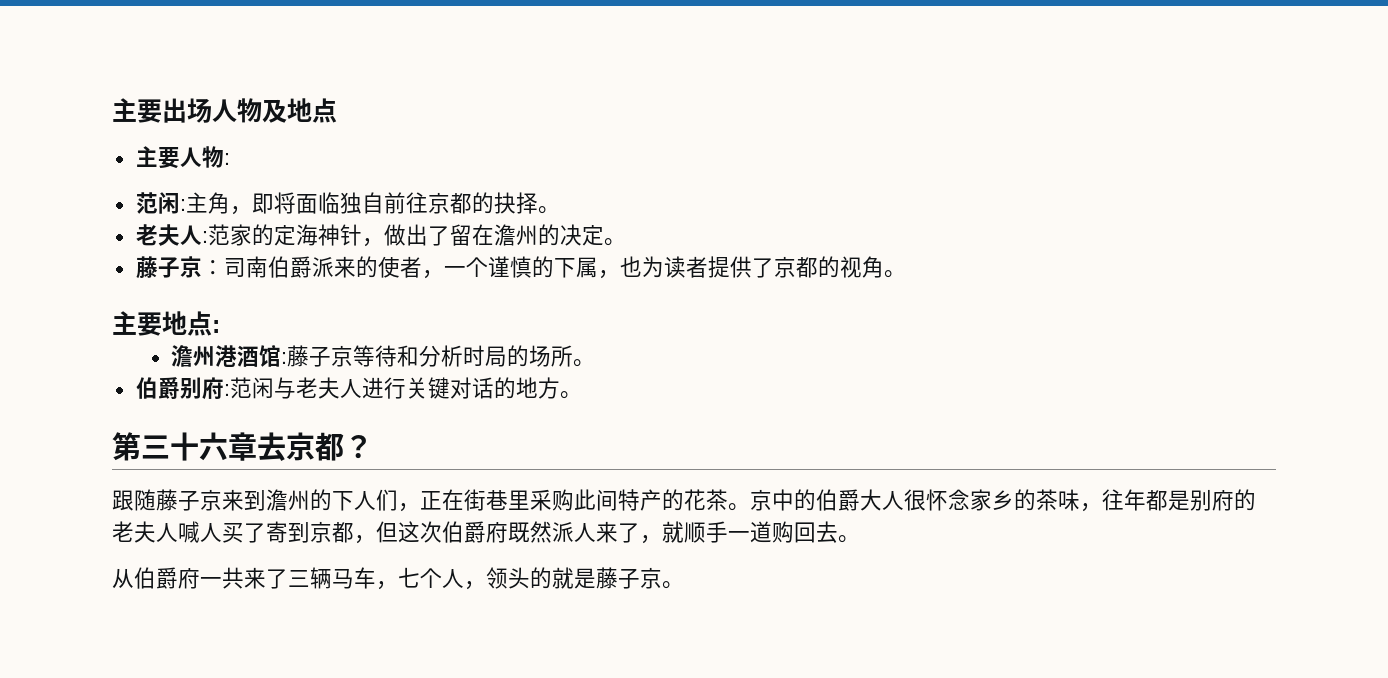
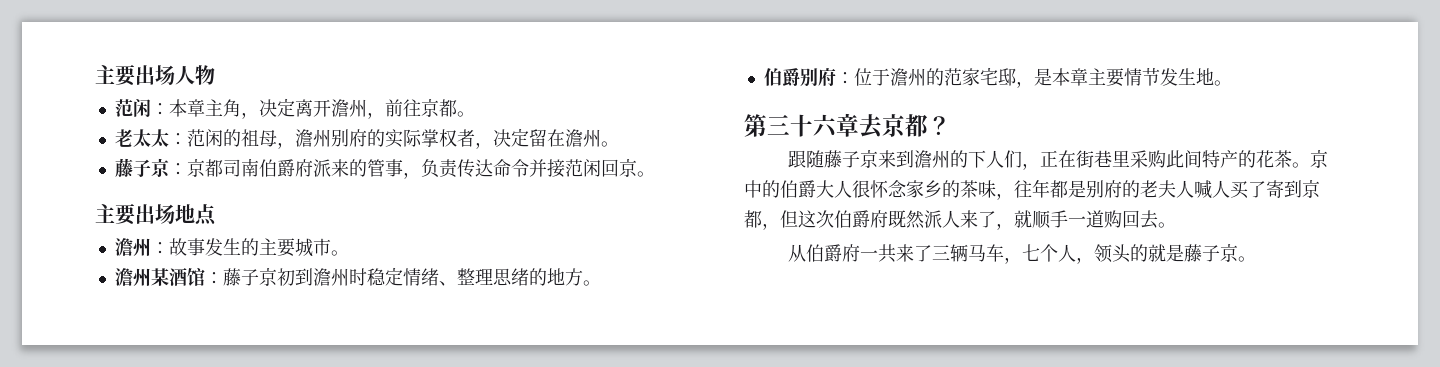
- 主要出场人物及地点
- 主要人物:
- 范闲:主角，即将面临独自前往京都的抉择。
+ 主要出场人物
+ 范闲：本章主角，决定离开澹州，前往京都。
- 老夫人:范家的定海神针，做出了留在澹州的决定。
+ 老太太：范闲的祖母，澹州别府的实际掌权者，决定留在澹州。
- 藤子京：司南伯爵派来的使者，一个谨慎的下属，也为读者提供了京都的视角。
+ 藤子京：京都司南伯爵府派来的管事，负责传达命令并接范闲回京。
- 主要地点:
- 澹州港酒馆:藤子京等待和分析时局的场所。
- 伯爵别府:范闲与老夫人进行关键对话的地方。
+ 主要出场地点
+ 澹州：故事发生的主要城市。
+ 澹州某酒馆：藤子京初到澹州时稳定情绪、整理思绪的地方。
+ 伯爵别府：位于澹州的范家宅邸，是本章主要情节发生地。

